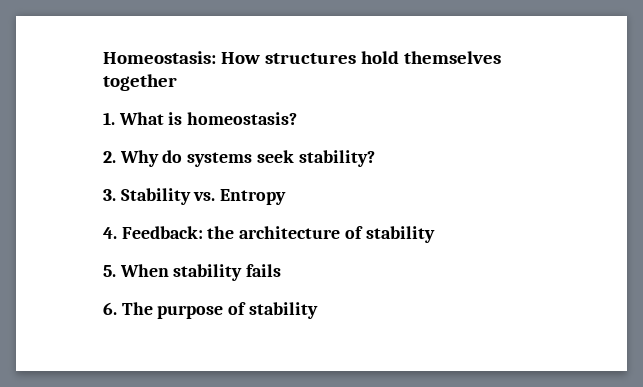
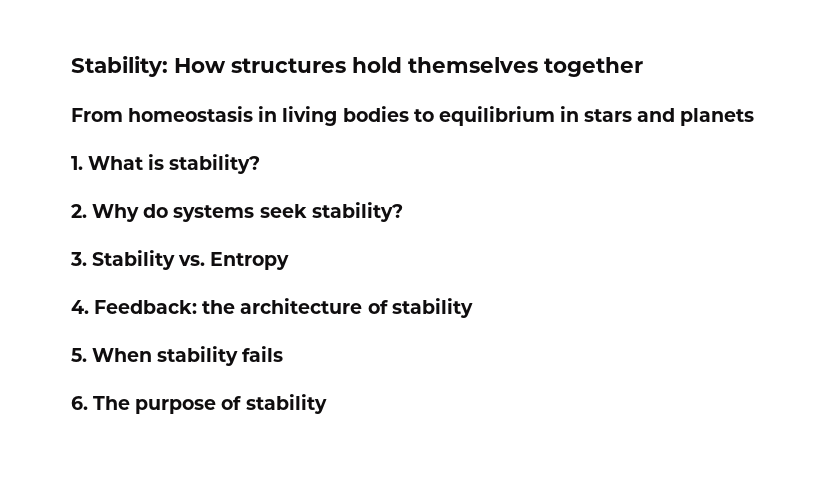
- Homeostasis: How structures hold themselves together
+ Stability: How structures hold themselves together
+ From homeostasis in living bodies to equilibrium in stars and planets
- 1. What is homeostasis?
+ 1. What is stability?

